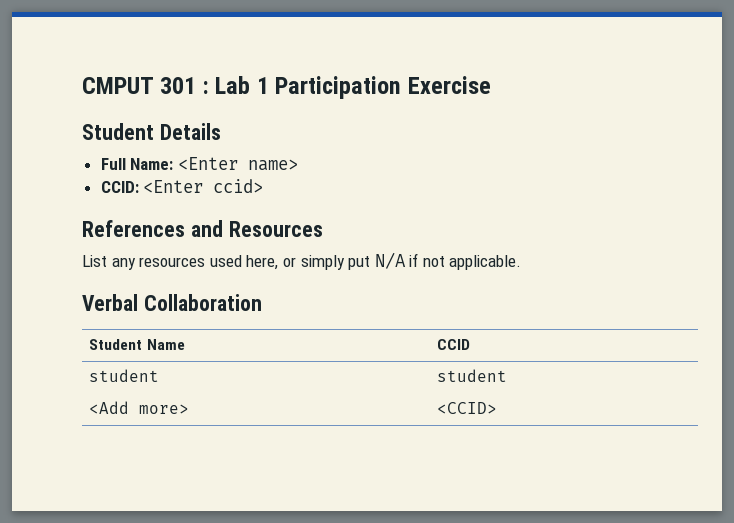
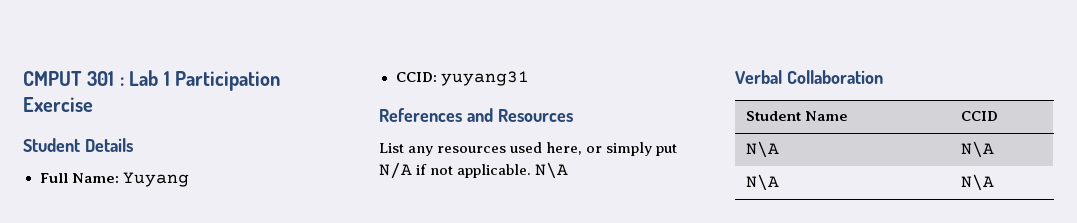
- Full Name: <Enter name>
+ Full Name: Yuyang
- CCID: <Enter ccid>
+ CCID: yuyang31
- List any resources used here, or simply put N/A if not applicable.
+ List any resources used here, or simply put N/A if not applicable. N\A
  Student Name | CCID
- student | student
- <Add more> | <CCID>
+ N\A | N\A
+ N\A | N\A

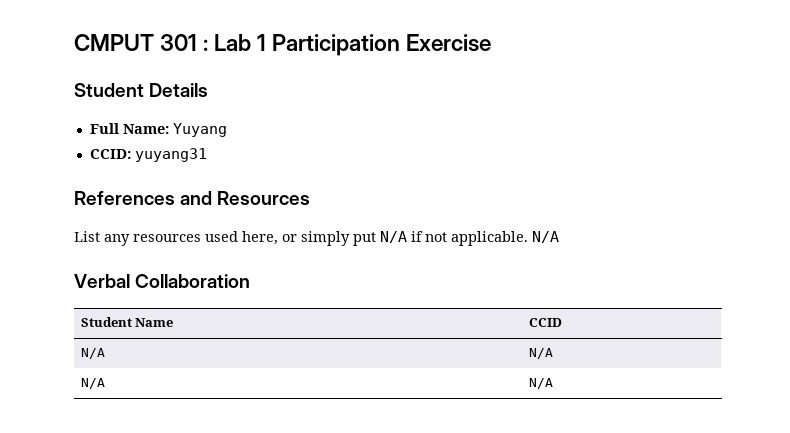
- List any resources used here, or simply put N/A if not applicable. N\A
+ List any resources used here, or simply put N/A if not applicable. N/A
  Student Name | CCID
- N\A | N\A
- N\A | N\A
+ N/A | N/A
+ N/A | N/A

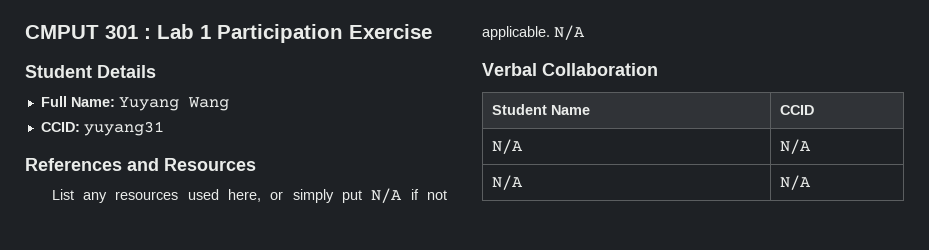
- Full Name: Yuyang
+ Full Name: Yuyang Wang

